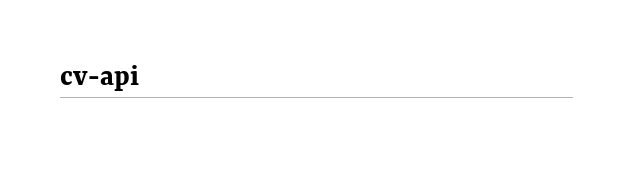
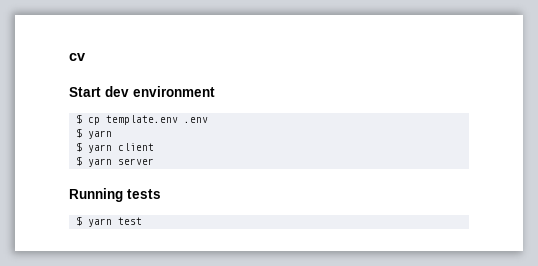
- cv-api
+ cv
+ Start dev environment
+ $ cp template.env .env
+ $ yarn
+ $ yarn client
+ $ yarn server
+ Running tests
+ $ yarn test

